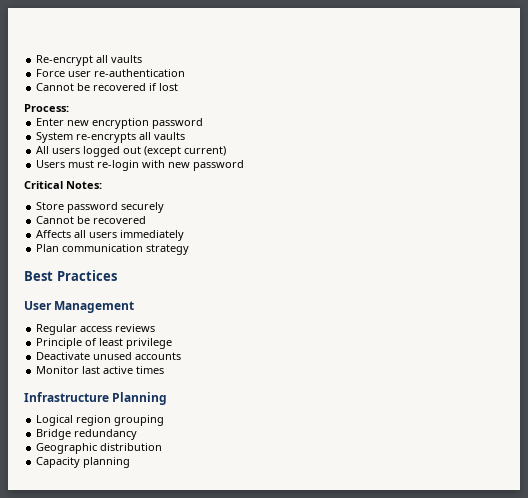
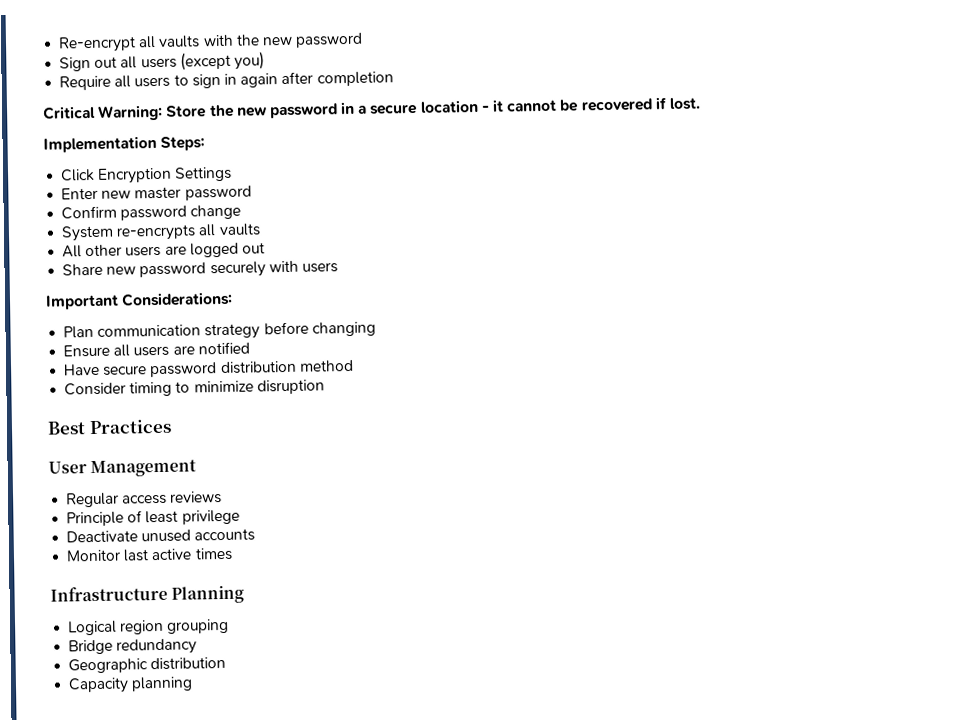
- Re-encrypt all vaults
- Force user re-authentication
- Cannot be recovered if lost
- Process:
+ Re-encrypt all vaults with the new password
+ Sign out all users (except you)
+ Require all users to sign in again after completion
+ Critical Warning: Store the new password in a secure location - it cannot be recovered if lost.
+ Implementation Steps:
+ Click Encryption Settings
- Enter new encryption password
+ Enter new master password
+ Confirm password change
- All users logged out (except current)
- Users must re-login with new password
- Critical Notes:
- Store password securely
- Cannot be recovered
- Affects all users immediately
- Plan communication strategy
+ All other users are logged out
+ Share new password securely with users
+ Important Considerations:
+ Plan communication strategy before changing
+ Ensure all users are notified
+ Have secure password distribution method
+ Consider timing to minimize disruption

